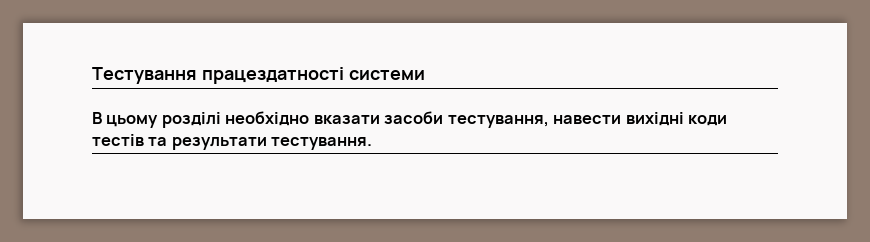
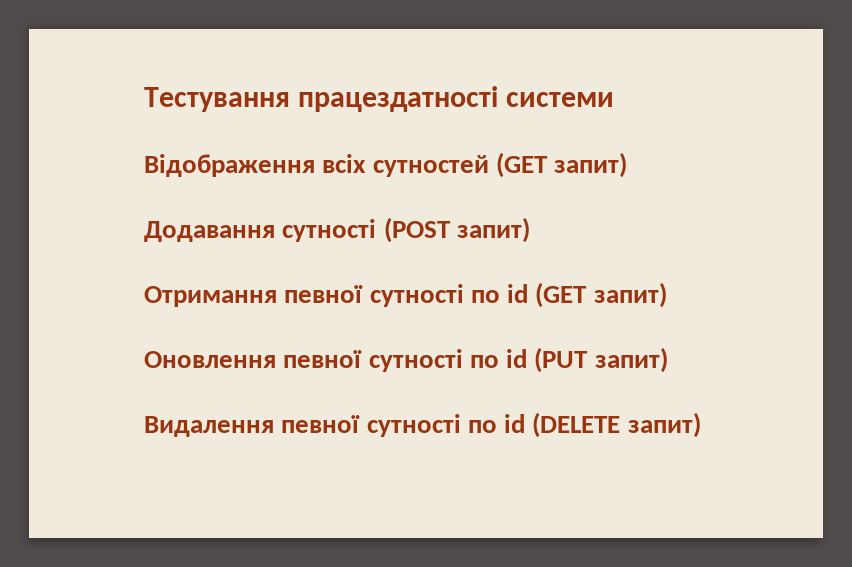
- В цьому розділі необхідно вказати засоби тестування, навести вихідні коди тестів та результати тестування.
+ Відображення всіх сутностей (GET запит)
+ Додавання сутності (POST запит)
+ Отримання певної сутності по id (GET запит)
+ Оновлення певної сутності по id (PUT запит)
+ Видалення певної сутності по id (DELETE запит)

